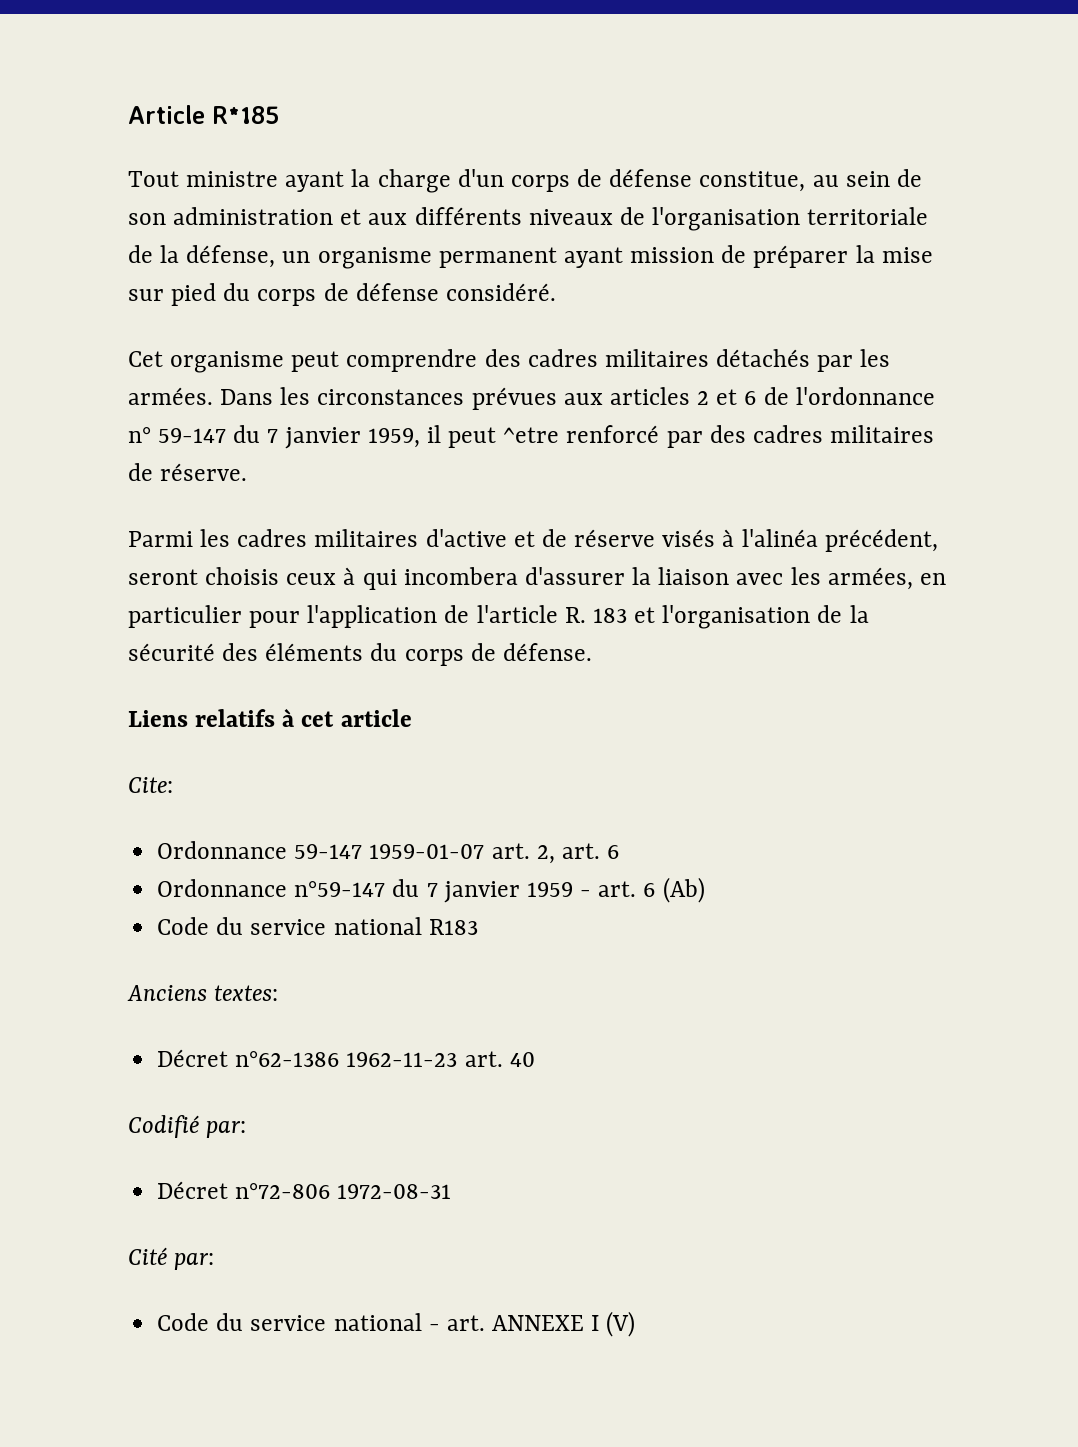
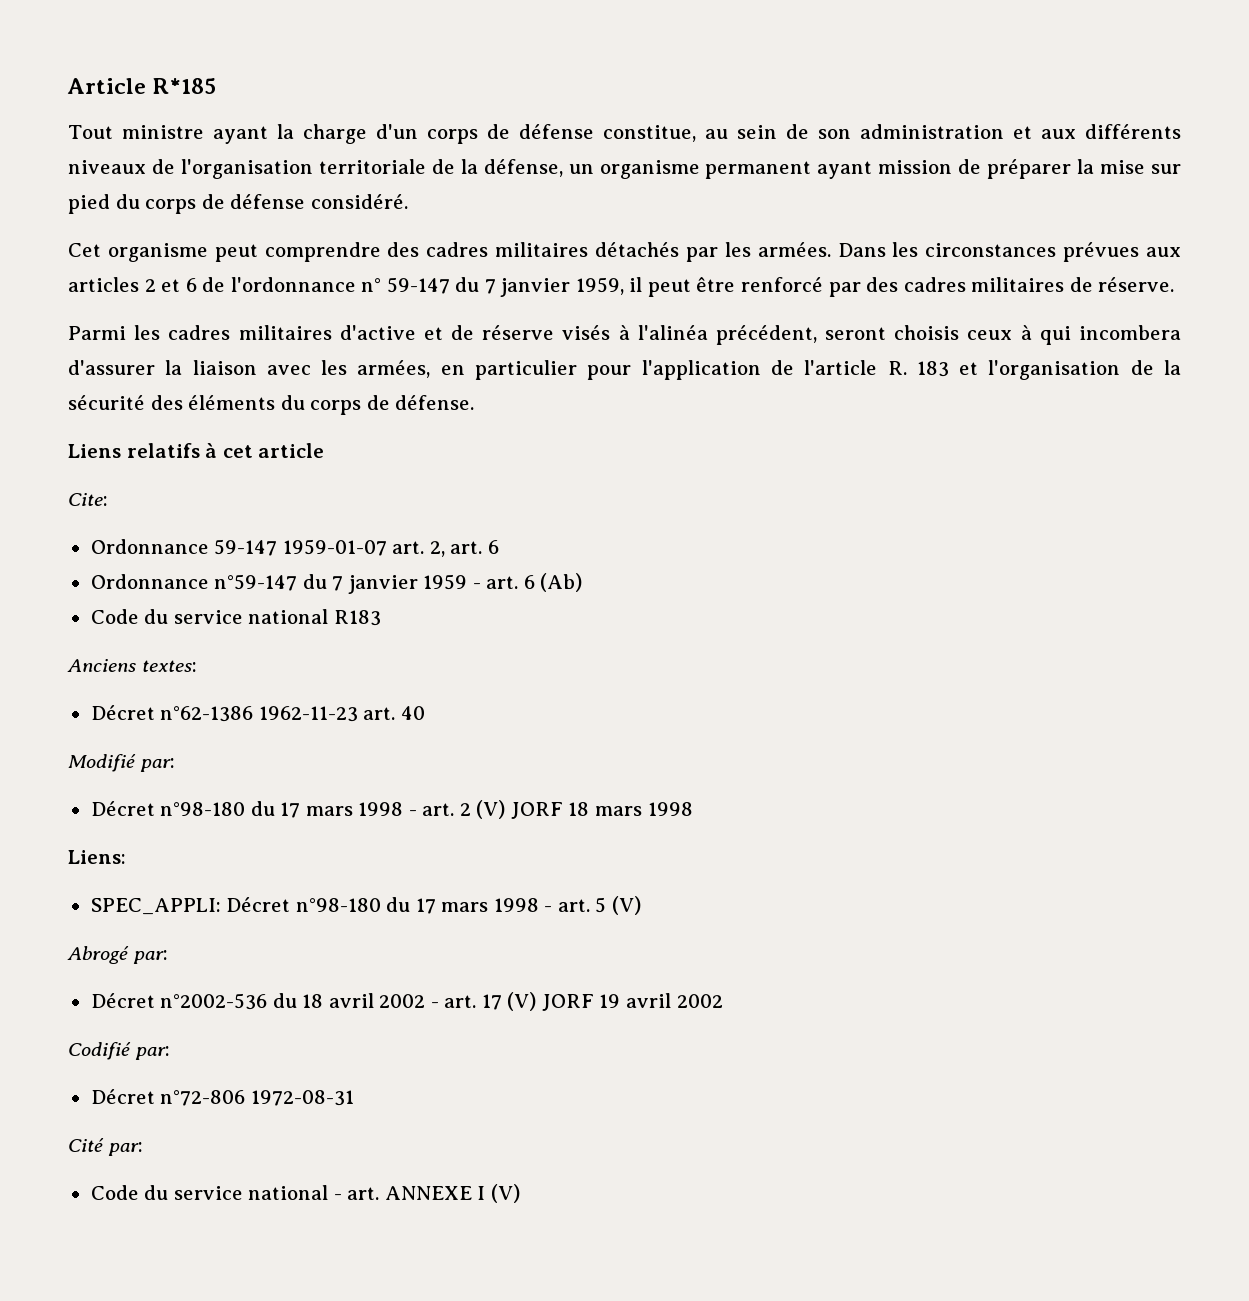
- Dans les circonstances prévues aux articles 2 et 6 de l'ordonnance n° 59-147 du 7 janvier 1959, il peut ^etre renforcé par des cadres militaires de réserve.
+ Dans les circonstances prévues aux articles 2 et 6 de l'ordonnance n° 59-147 du 7 janvier 1959, il peut être renforcé par des cadres militaires de réserve.
+ Modifié par:
+ Décret n°98-180 du 17 mars 1998 - art. 2 (V) JORF 18 mars 1998
+ Liens:
+ SPEC_APPLI: Décret n°98-180 du 17 mars 1998 - art. 5 (V)
+ Abrogé par:
+ Décret n°2002-536 du 18 avril 2002 - art. 17 (V) JORF 19 avril 2002

